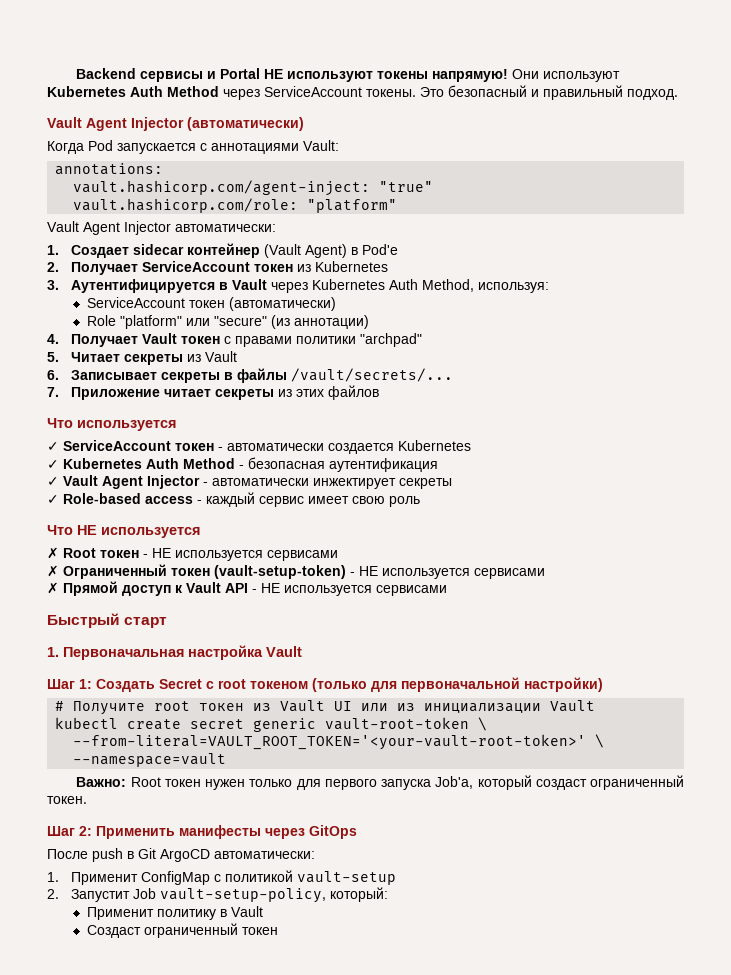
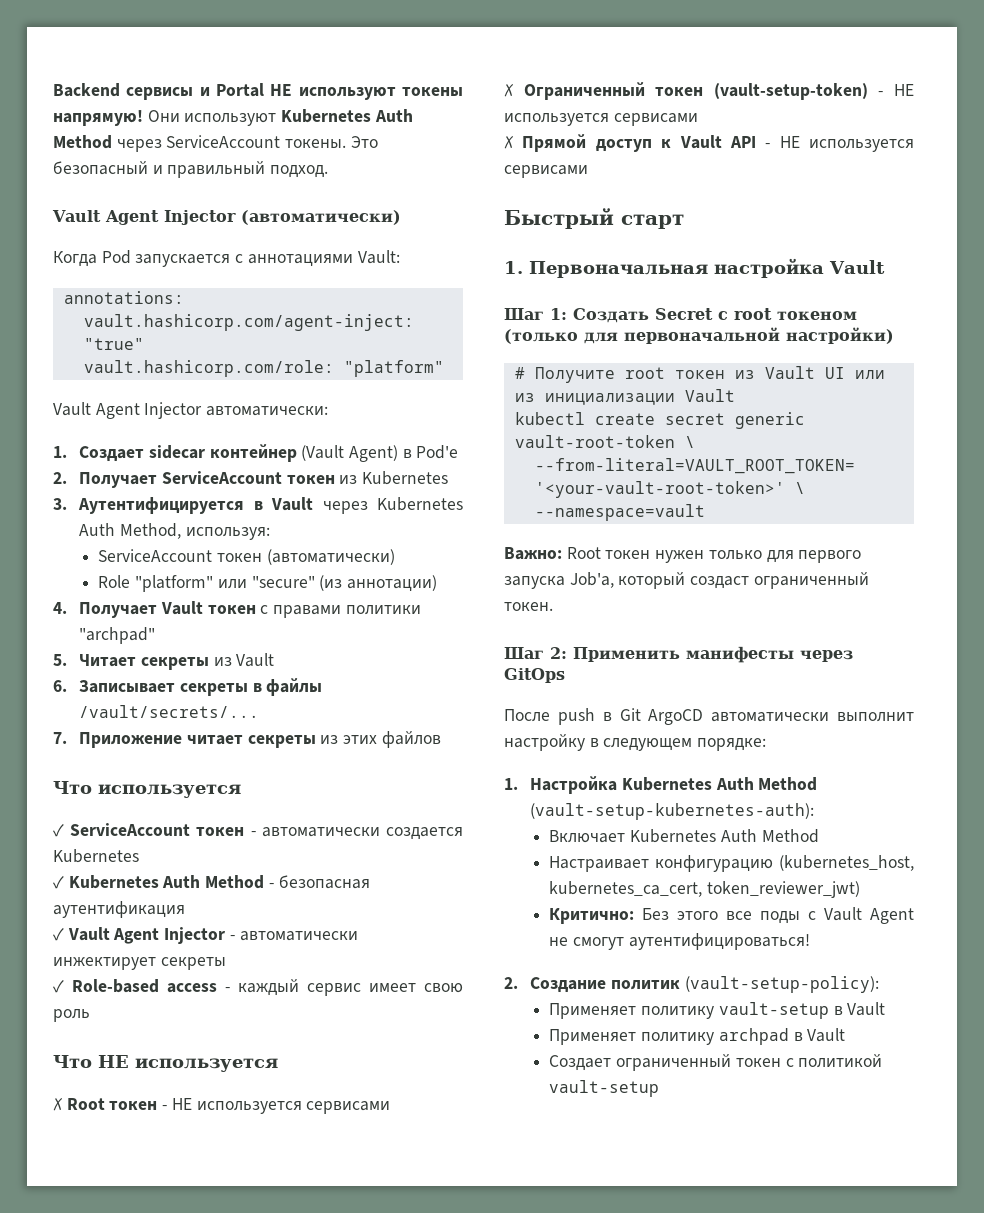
- После push в Git ArgoCD автоматически:
- 1. Применит ConfigMap с политикой vault-setup
- 2. Запустит Job vault-setup-policy, который:
- Применит политику в Vault
- Создаст ограниченный токен
+ После push в Git ArgoCD автоматически выполнит настройку в следующем порядке:
+ 1. Настройка Kubernetes Auth Method (vault-setup-kubernetes-auth):
+ Включает Kubernetes Auth Method
+ Настраивает конфигурацию (kubernetes_host, kubernetes_ca_cert, token_reviewer_jwt)
+ Критично: Без этого все поды с Vault Agent не смогут аутентифицироваться!
+ 2. Создание политик (vault-setup-policy):
+ Применяет политику vault-setup в Vault
+ Применяет политику archpad в Vault
+ Создает ограниченный токен с политикой vault-setup

